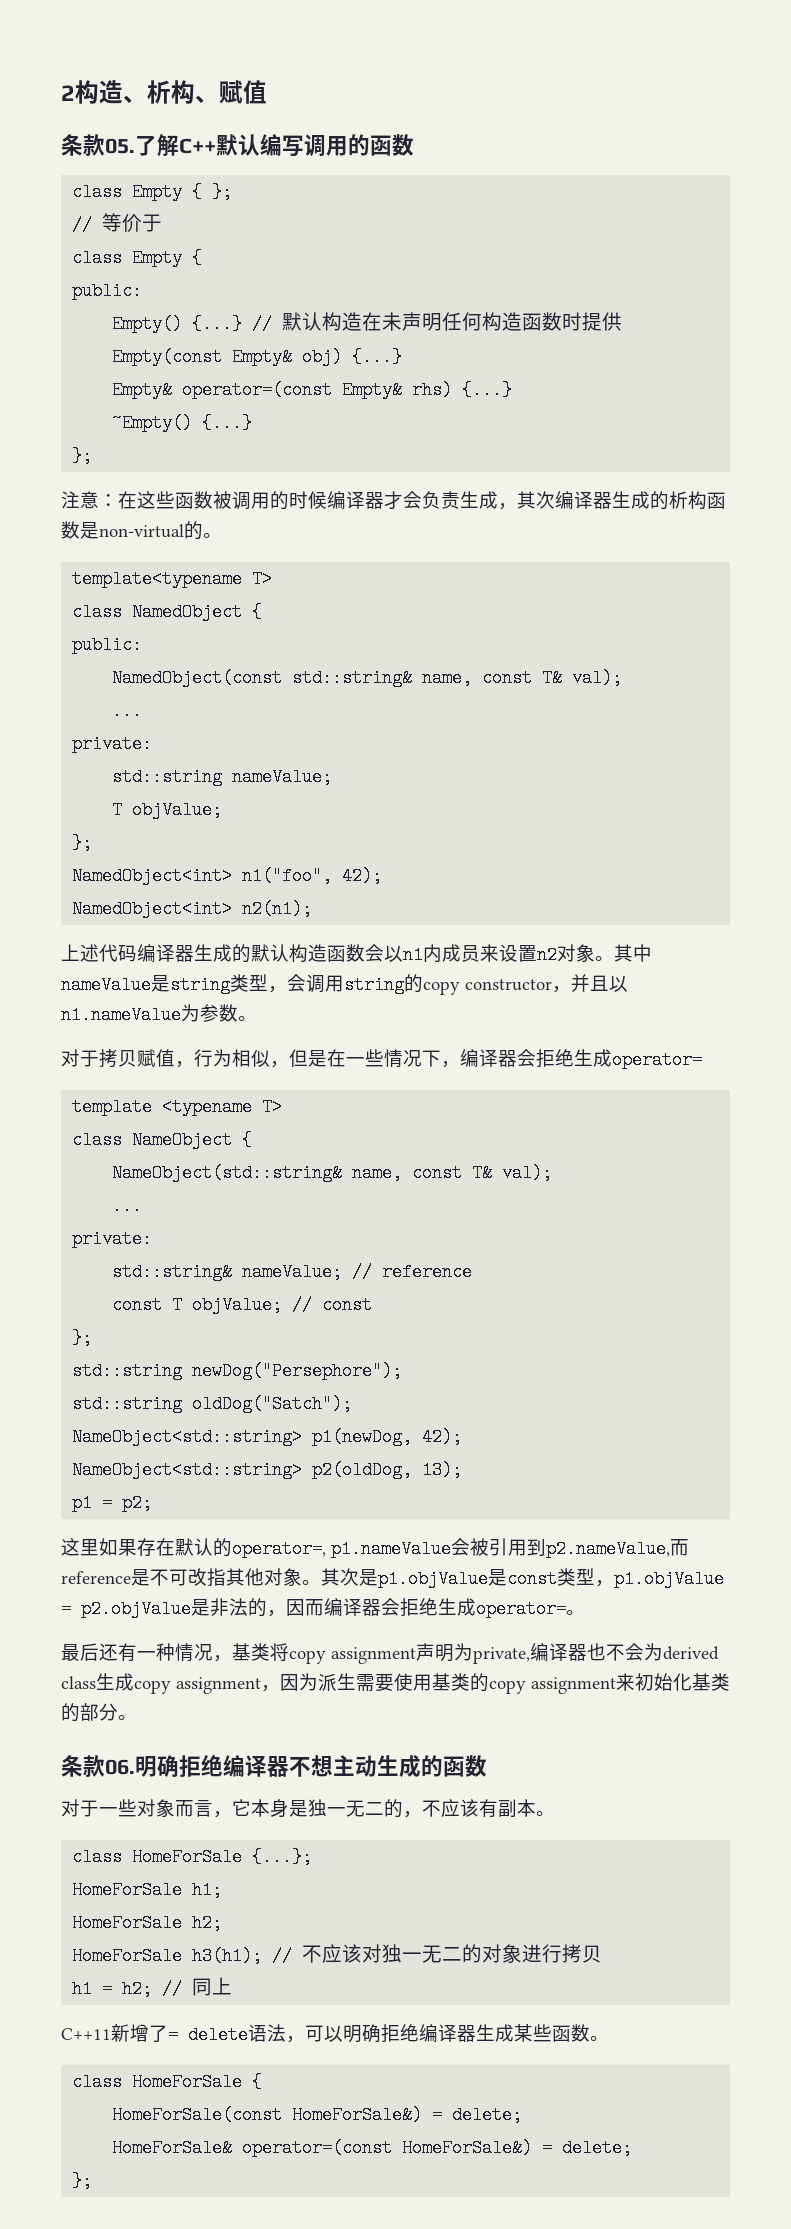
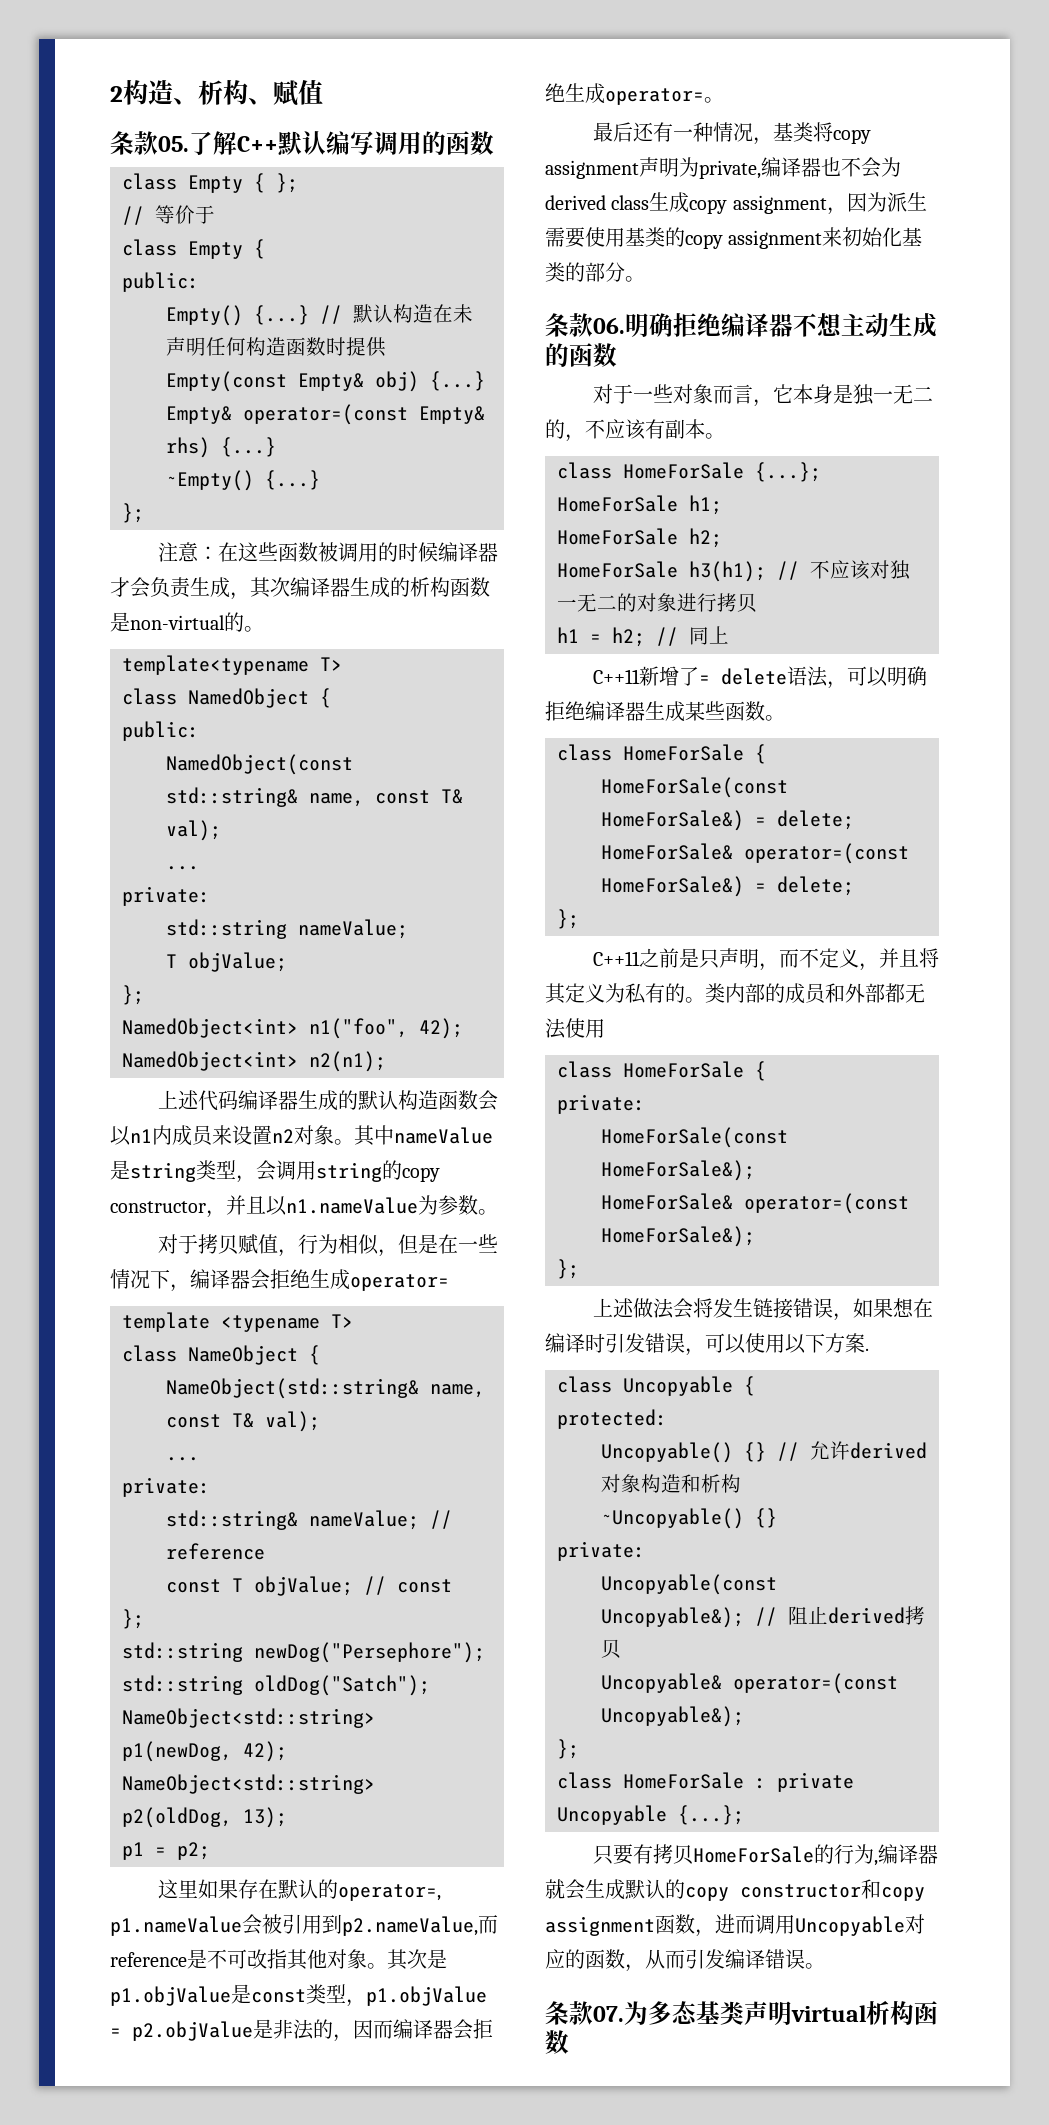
+ C++11之前是只声明，而不定义，并且将其定义为私有的。类内部的成员和外部都无法使用
+ class HomeForSale {
+ private:
+ HomeForSale(const HomeForSale&);
+ HomeForSale& operator=(const HomeForSale&);
+ };
+ 上述做法会将发生链接错误，如果想在编译时引发错误，可以使用以下方案.
+ class Uncopyable {
+ protected:
+ Uncopyable() {} // 允许derived对象构造和析构
+ ~Uncopyable() {}
+ private:
+ Uncopyable(const Uncopyable&); // 阻止derived拷贝
+ Uncopyable& operator=(const Uncopyable&);
+ };
+ class HomeForSale : private Uncopyable {...};
+ 只要有拷贝HomeForSale的行为,编译器就会生成默认的copy constructor和copy assignment函数，进而调用Uncopyable对应的函数，从而引发编译错误。
+ 条款07.为多态基类声明virtual析构函数

